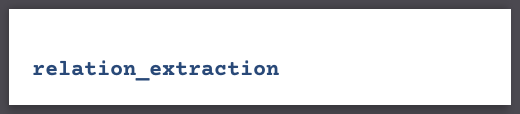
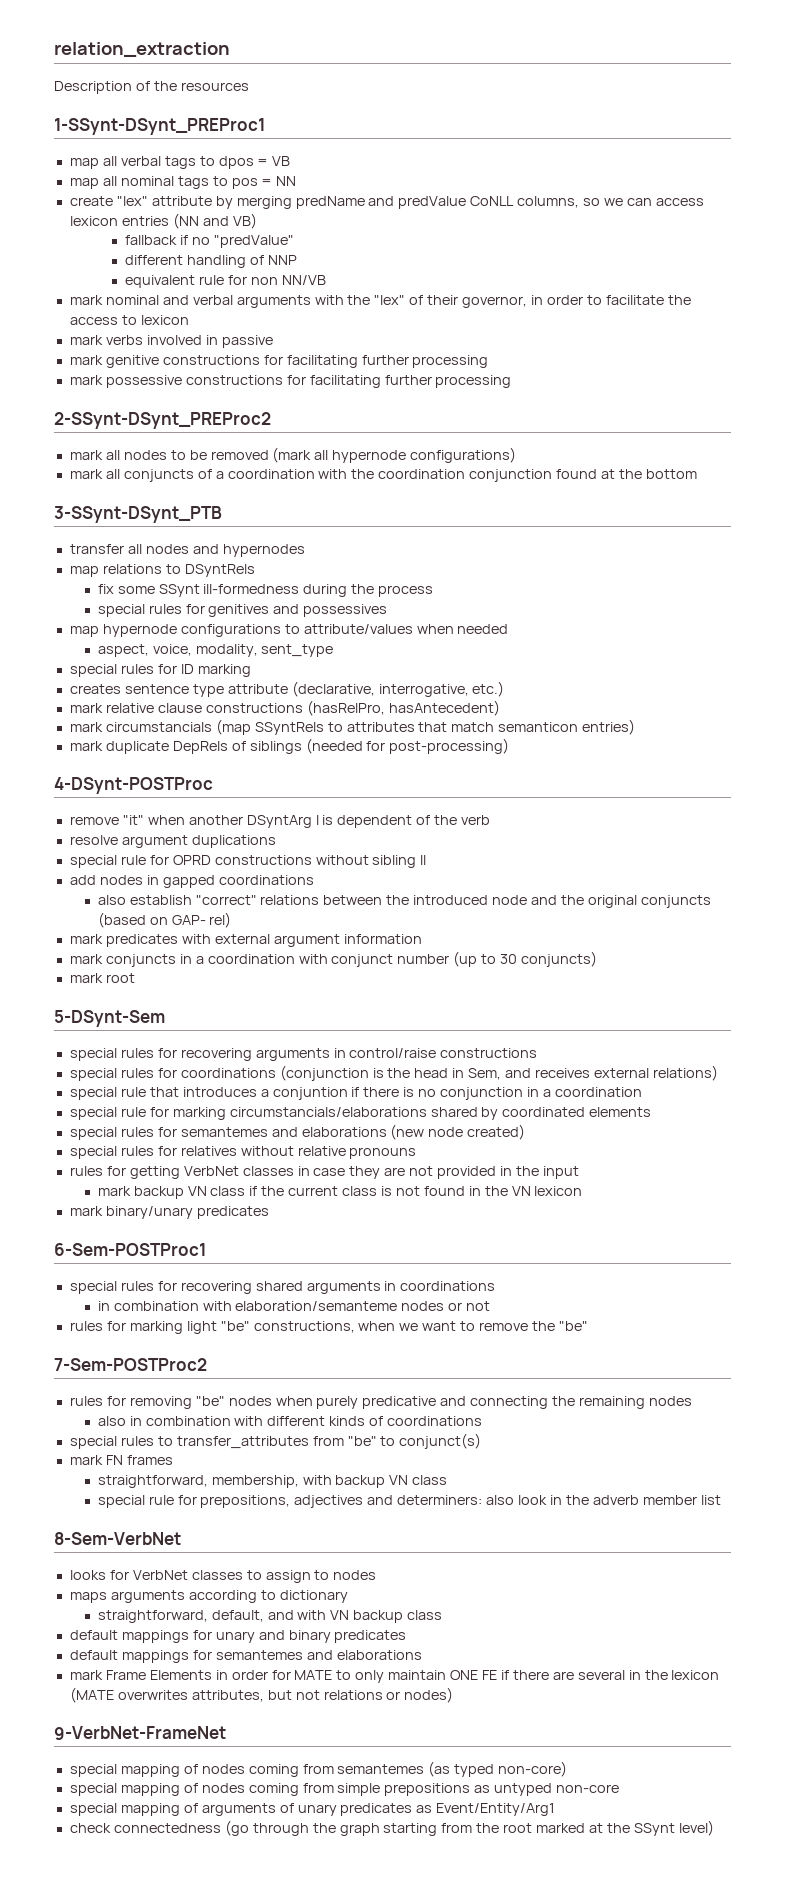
+ Description of the resources
+ 1-SSynt-DSynt_PREProc1
+ map all verbal tags to dpos = VB
+ map all nominal tags to pos = NN
+ create "lex" attribute by merging predName and predValue CoNLL columns, so we can access lexicon entries (NN and VB)
+ fallback if no "predValue"
+ different handling of NNP
+ equivalent rule for non NN/VB
+ mark nominal and verbal arguments with the "lex" of their governor, in order to facilitate the access to lexicon
+ mark verbs involved in passive
+ mark genitive constructions for facilitating further processing
+ mark possessive constructions for facilitating further processing
+ 2-SSynt-DSynt_PREProc2
+ mark all nodes to be removed (mark all hypernode configurations)
+ mark all conjuncts of a coordination with the coordination conjunction found at the bottom
+ 3-SSynt-DSynt_PTB
+ transfer all nodes and hypernodes
+ map relations to DSyntRels
+ fix some SSynt ill-formedness during the process
+ special rules for genitives and possessives
+ map hypernode configurations to attribute/values when needed
+ aspect, voice, modality, sent_type
+ special rules for ID marking
+ creates sentence type attribute (declarative, interrogative, etc.)
+ mark relative clause constructions (hasRelPro, hasAntecedent)
+ mark circumstancials (map SSyntRels to attributes that match semanticon entries)
+ mark duplicate DepRels of siblings (needed for post-processing)
+ 4-DSynt-POSTProc
+ remove "it" when another DSyntArg I is dependent of the verb
+ resolve argument duplications
+ special rule for OPRD constructions without sibling II
+ add nodes in gapped coordinations
+ also establish "correct" relations between the introduced node and the original conjuncts (based on GAP- rel)
+ mark predicates with external argument information
+ mark conjuncts in a coordination with conjunct number (up to 30 conjuncts)
+ mark root
+ 5-DSynt-Sem
+ special rules for recovering arguments in control/raise constructions
+ special rules for coordinations (conjunction is the head in Sem, and receives external relations)
+ special rule that introduces a conjuntion if there is no conjunction in a coordination
+ special rule for marking circumstancials/elaborations shared by coordinated elements
+ special rules for semantemes and elaborations (new node created)
+ special rules for relatives without relative pronouns
+ rules for getting VerbNet classes in case they are not provided in the input
+ mark backup VN class if the current class is not found in the VN lexicon
+ mark binary/unary predicates
+ 6-Sem-POSTProc1
+ special rules for recovering shared arguments in coordinations
+ in combination with elaboration/semanteme nodes or not
+ rules for marking light "be" constructions, when we want to remove the "be"
+ 7-Sem-POSTProc2
+ rules for removing "be" nodes when purely predicative and connecting the remaining nodes
+ also in combination with different kinds of coordinations
+ special rules to transfer_attributes from "be" to conjunct(s)
+ mark FN frames
+ straightforward, membership, with backup VN class
+ special rule for prepositions, adjectives and determiners: also look in the adverb member list
+ 8-Sem-VerbNet
+ looks for VerbNet classes to assign to nodes
+ maps arguments according to dictionary
+ straightforward, default, and with VN backup class
+ default mappings for unary and binary predicates
+ default mappings for semantemes and elaborations
+ mark Frame Elements in order for MATE to only maintain ONE FE if there are several in the lexicon (MATE overwrites attributes, but not relations or nodes)
+ 9-VerbNet-FrameNet
+ special mapping of nodes coming from semantemes (as typed non-core)
+ special mapping of nodes coming from simple prepositions as untyped non-core
+ special mapping of arguments of unary predicates as Event/Entity/Arg1
+ check connectedness (go through the graph starting from the root marked at the SSynt level)

